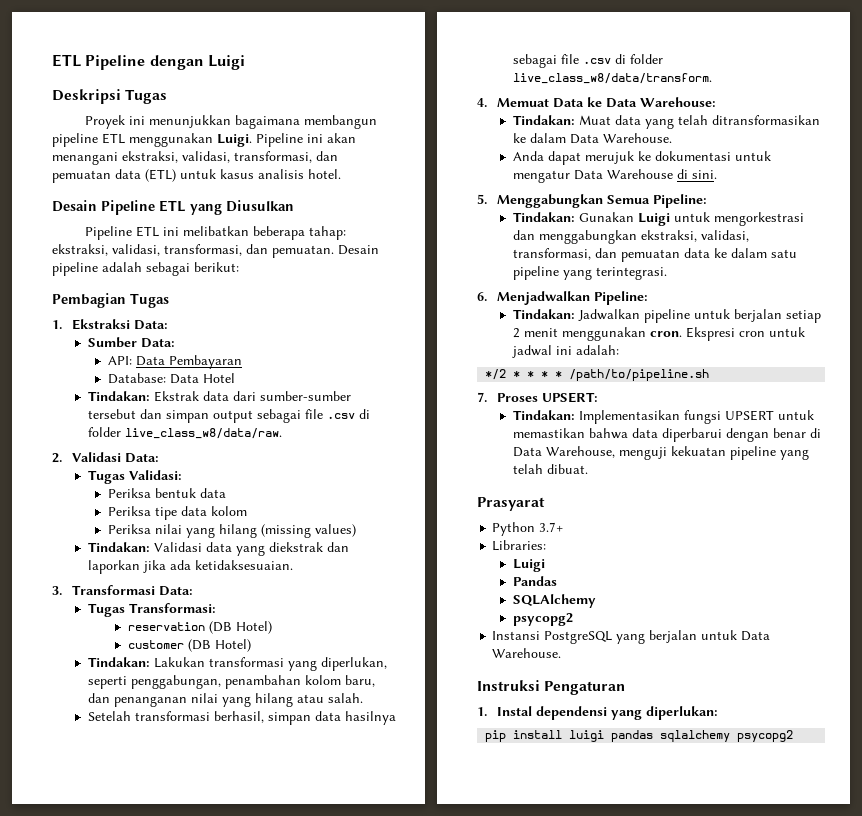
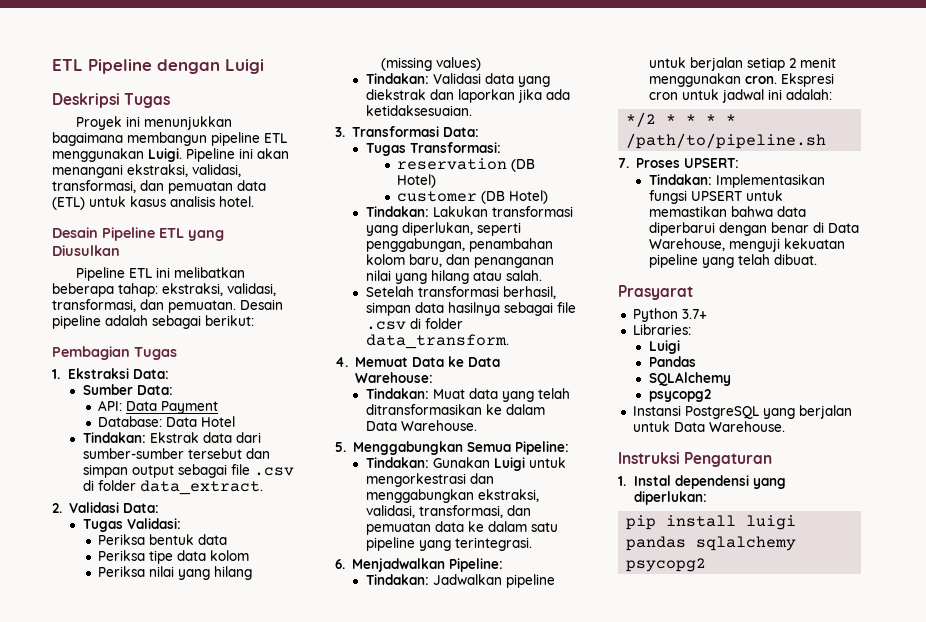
- API: Data Pembayaran
+ API: Data Payment
- Tindakan: Ekstrak data dari sumber-sumber tersebut dan simpan output sebagai file .csv di folder live_class_w8/data/raw.
+ Tindakan: Ekstrak data dari sumber-sumber tersebut dan simpan output sebagai file .csv di folder data_extract.
- Setelah transformasi berhasil, simpan data hasilnya sebagai file .csv di folder live_class_w8/data/transform.
+ Setelah transformasi berhasil, simpan data hasilnya sebagai file .csv di folder data_transform.
- Anda dapat merujuk ke dokumentasi untuk mengatur Data Warehouse di sini.

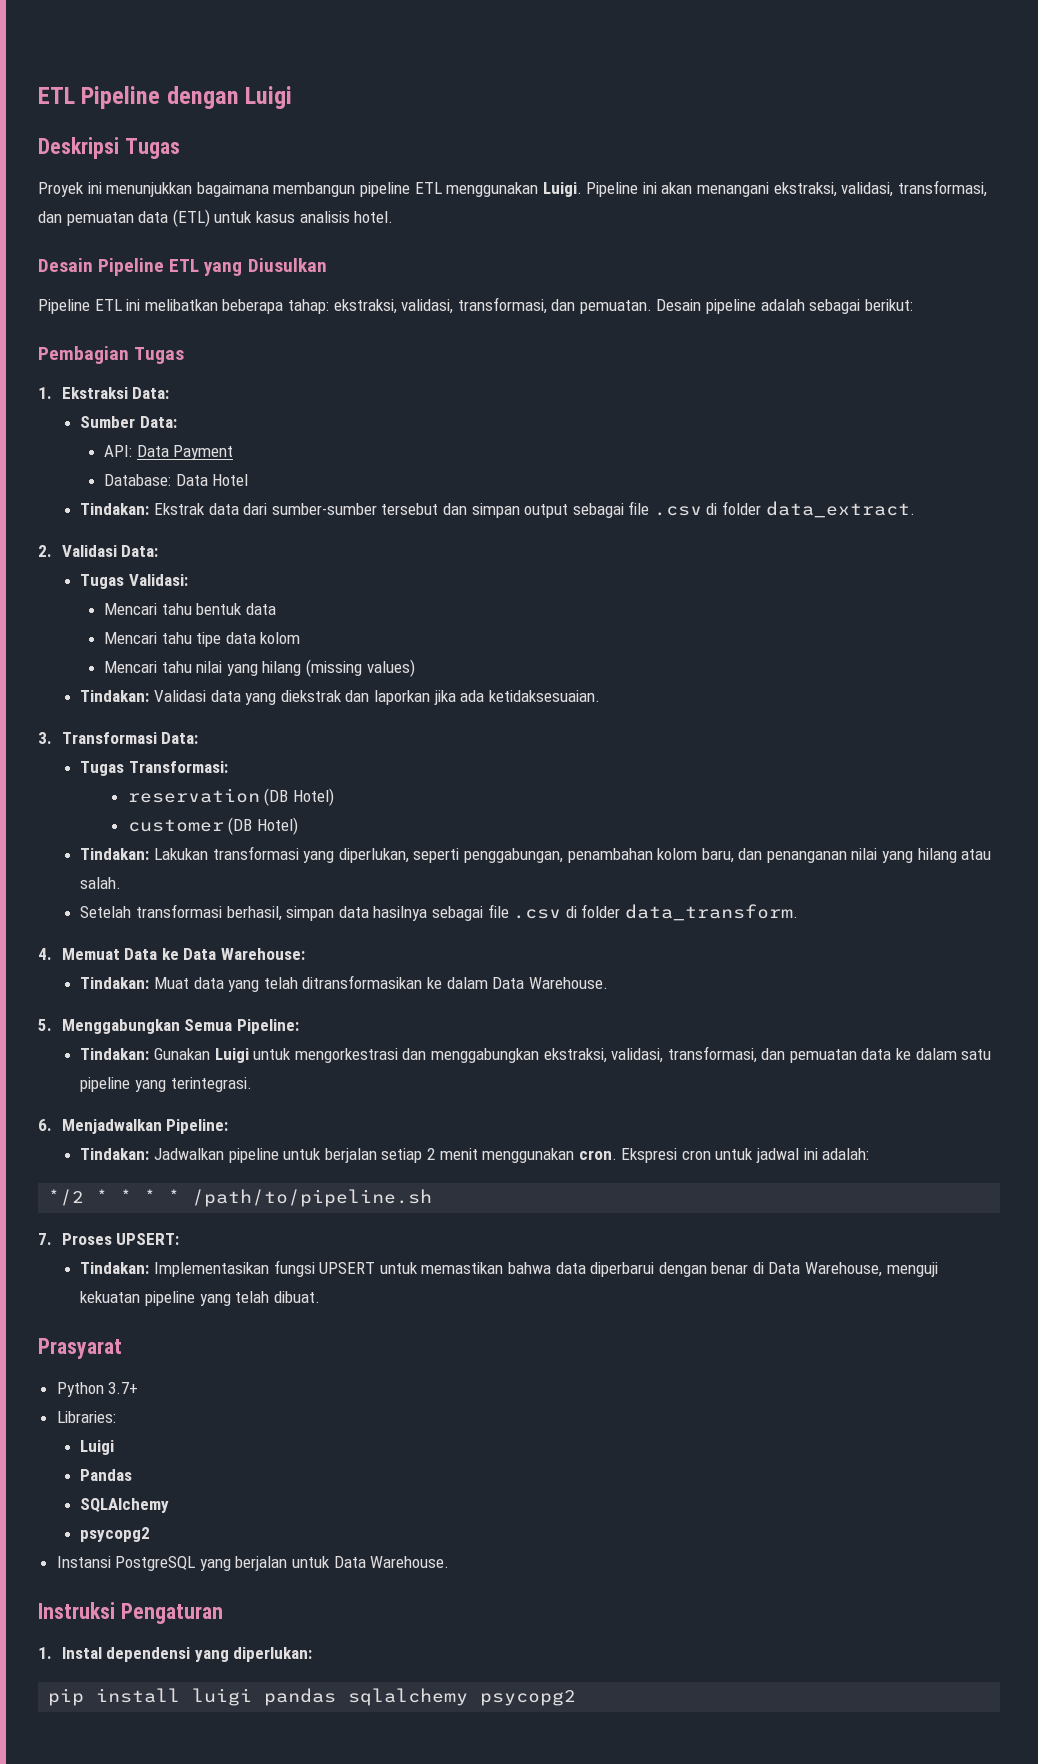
- Periksa bentuk data
+ Mencari tahu bentuk data
- Periksa tipe data kolom
+ Mencari tahu tipe data kolom
- Periksa nilai yang hilang (missing values)
+ Mencari tahu nilai yang hilang (missing values)

